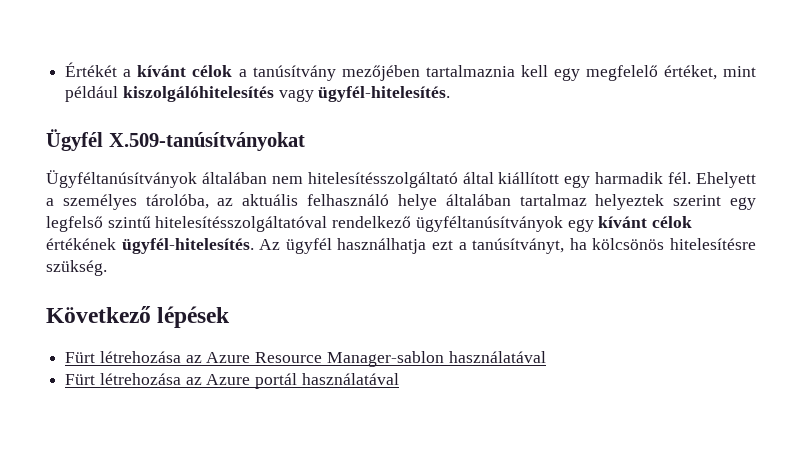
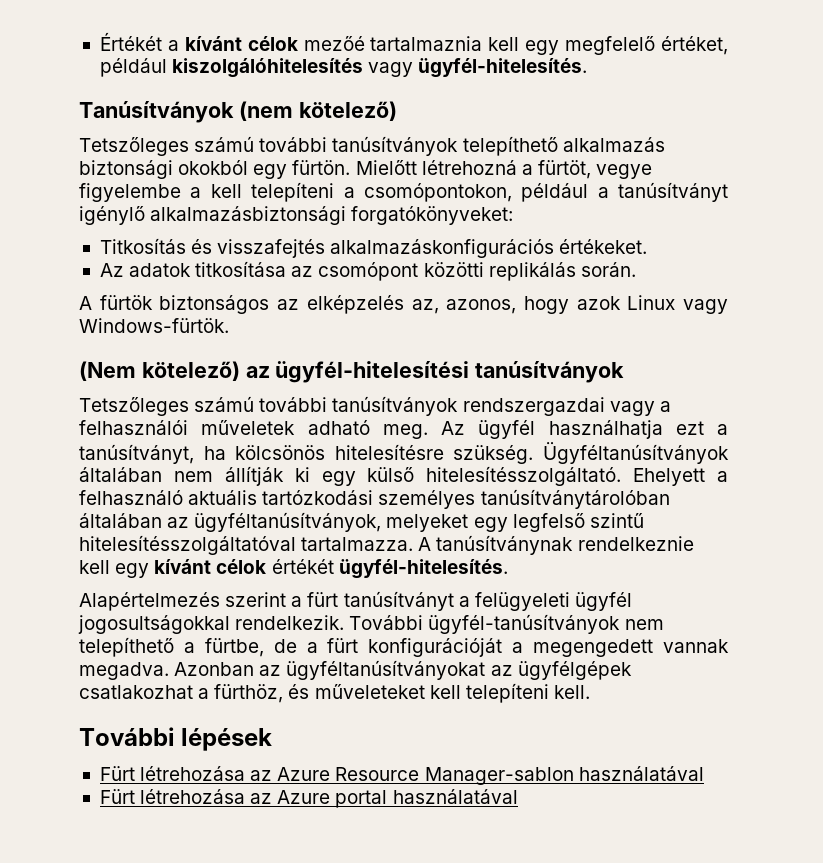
- Értékét a kívánt célok a tanúsítvány mezőjében tartalmaznia kell egy megfelelő értéket, mint például kiszolgálóhitelesítés vagy ügyfél-hitelesítés.
+ Értékét a kívánt célok mezőé tartalmaznia kell egy megfelelő értéket, például kiszolgálóhitelesítés vagy ügyfél-hitelesítés.
- Ügyfél X.509-tanúsítványokat
- Ügyféltanúsítványok általában nem hitelesítésszolgáltató által kiállított egy harmadik fél. Ehelyett a személyes tárolóba, az aktuális felhasználó helye általában tartalmaz helyeztek szerint egy legfelső szintű hitelesítésszolgáltatóval rendelkező ügyféltanúsítványok egy kívánt célok értékének ügyfél-hitelesítés.
+ Tanúsítványok (nem kötelező)
+ Tetszőleges számú további tanúsítványok telepíthető alkalmazás biztonsági okokból egy fürtön. Mielőtt létrehozná a fürtöt, vegye figyelembe a kell telepíteni a csomópontokon, például a tanúsítványt igénylő alkalmazásbiztonsági forgatókönyveket:
+ Titkosítás és visszafejtés alkalmazáskonfigurációs értékeket.
+ Az adatok titkosítása az csomópont közötti replikálás során.
+ A fürtök biztonságos az elképzelés az, azonos, hogy azok Linux vagy Windows-fürtök.
+ (Nem kötelező) az ügyfél-hitelesítési tanúsítványok
+ Tetszőleges számú további tanúsítványok rendszergazdai vagy a felhasználói műveletek adható meg.
- Az ügyfél használhatja ezt a tanúsítványt, ha kölcsönös hitelesítésre szükség.
- Következő lépések
+ Az ügyfél használhatja ezt a tanúsítványt, ha kölcsönös hitelesítésre szükség. Ügyféltanúsítványok általában nem állítják ki egy külső hitelesítésszolgáltató. Ehelyett a felhasználó aktuális tartózkodási személyes tanúsítványtárolóban általában az ügyféltanúsítványok, melyeket egy legfelső szintű hitelesítésszolgáltatóval tartalmazza. A tanúsítványnak rendelkeznie kell egy kívánt célok értékét ügyfél-hitelesítés.
+ Alapértelmezés szerint a fürt tanúsítványt a felügyeleti ügyfél jogosultságokkal rendelkezik. További ügyfél-tanúsítványok nem telepíthető a fürtbe, de a fürt konfigurációját a megengedett vannak megadva. Azonban az ügyféltanúsítványokat az ügyfélgépek csatlakozhat a fürthöz, és műveleteket kell telepíteni kell.
+ További lépések
- Fürt létrehozása az Azure portál használatával
+ Fürt létrehozása az Azure portal használatával

